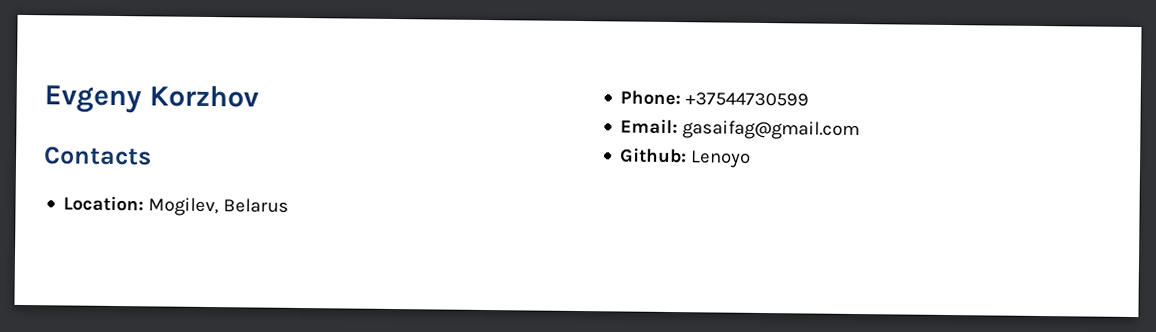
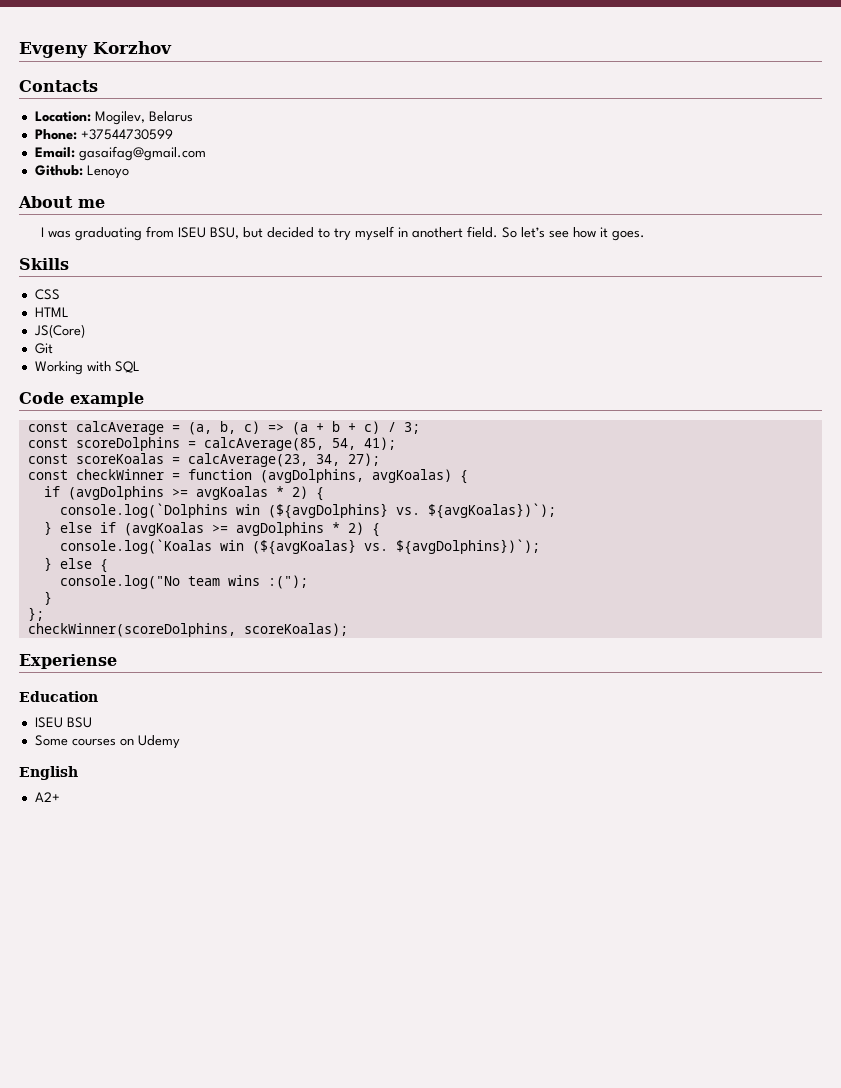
+ About me
+ I was graduating from ISEU BSU, but decided to try myself in anothert field. So let’s see how it goes.
+ Skills
+ CSS
+ HTML
+ JS(Core)
+ Git
+ Working with SQL
+ Code example
+ const calcAverage = (a, b, c) => (a + b + c) / 3;
+ const scoreDolphins = calcAverage(85, 54, 41);
+ const scoreKoalas = calcAverage(23, 34, 27);
+ const checkWinner = function (avgDolphins, avgKoalas) {
+ if (avgDolphins >= avgKoalas * 2) {
+ console.log(`Dolphins win (${avgDolphins} vs. ${avgKoalas})`);
+ } else if (avgKoalas >= avgDolphins * 2) {
+ console.log(`Koalas win (${avgKoalas} vs. ${avgDolphins})`);
+ } else {
+ console.log("No team wins :(");
+ }
+ };
+ checkWinner(scoreDolphins, scoreKoalas);
+ Experiense
+ Education
+ ISEU BSU
+ Some courses on Udemy
+ English
+ A2+

